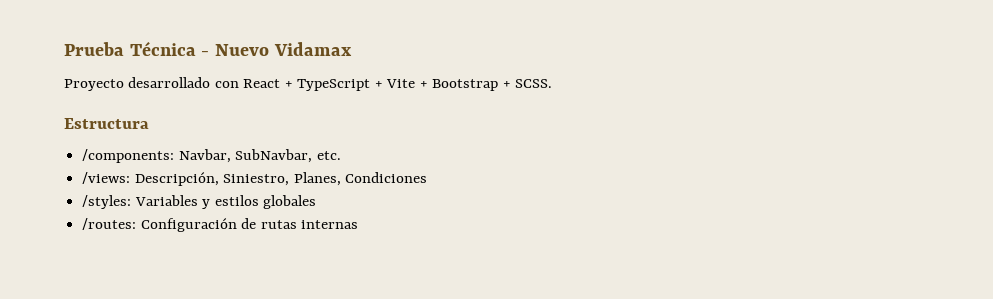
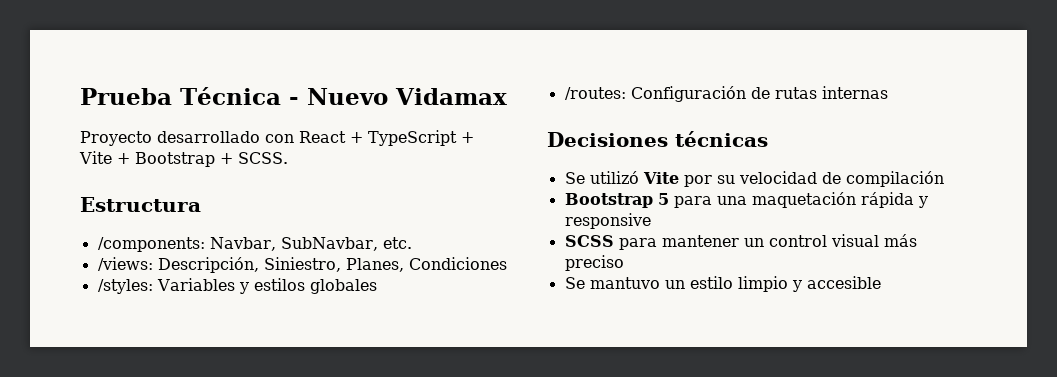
+ Decisiones técnicas
+ Se utilizó Vite por su velocidad de compilación
+ Bootstrap 5 para una maquetación rápida y responsive
+ SCSS para mantener un control visual más preciso
+ Se mantuvo un estilo limpio y accesible

